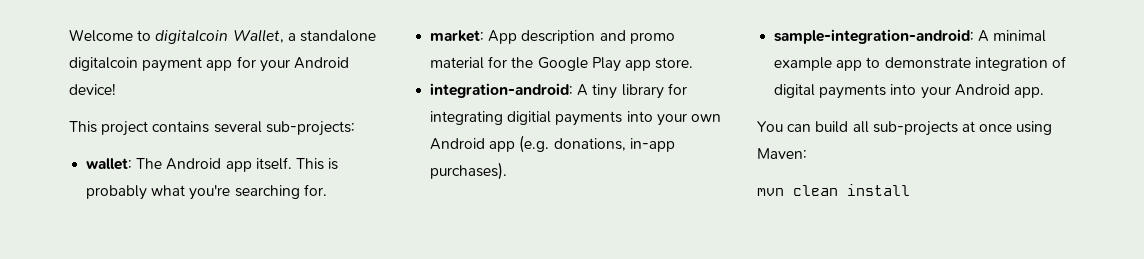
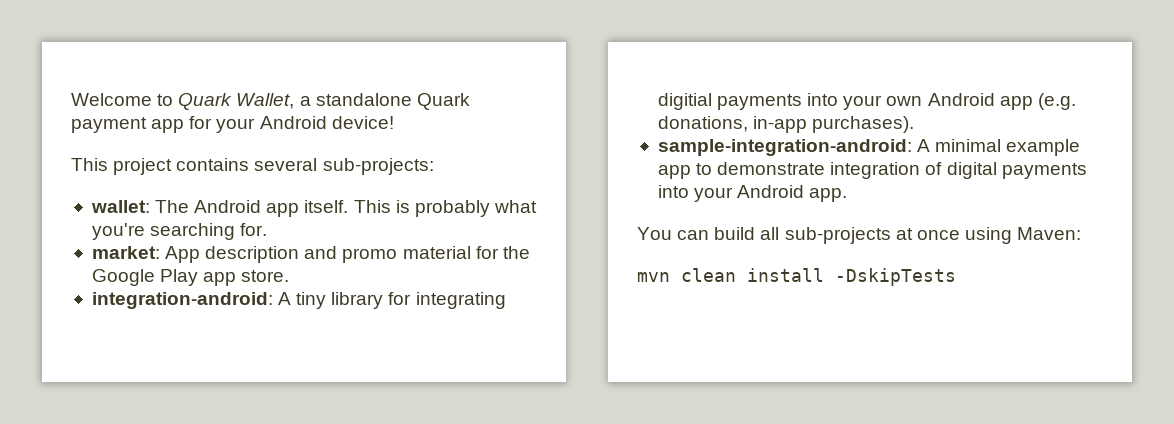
- Welcome to digitalcoin Wallet, a standalone digitalcoin payment app for your Android device!
+ Welcome to Quark Wallet, a standalone Quark payment app for your Android device!
- mvn clean install
+ mvn clean install -DskipTests

